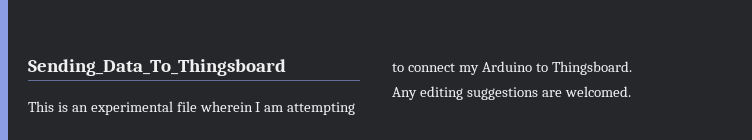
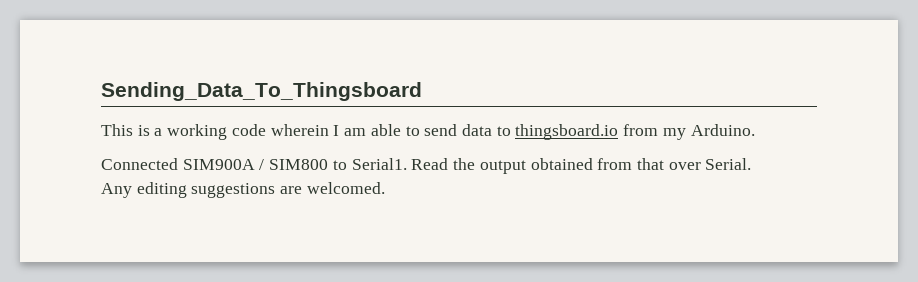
- This is an experimental file wherein I am attempting to connect my Arduino to Thingsboard.
+ This is a working code wherein I am able to send data to thingsboard.io from my Arduino.
+ Connected SIM900A / SIM800 to Serial1. Read the output obtained from that over Serial.

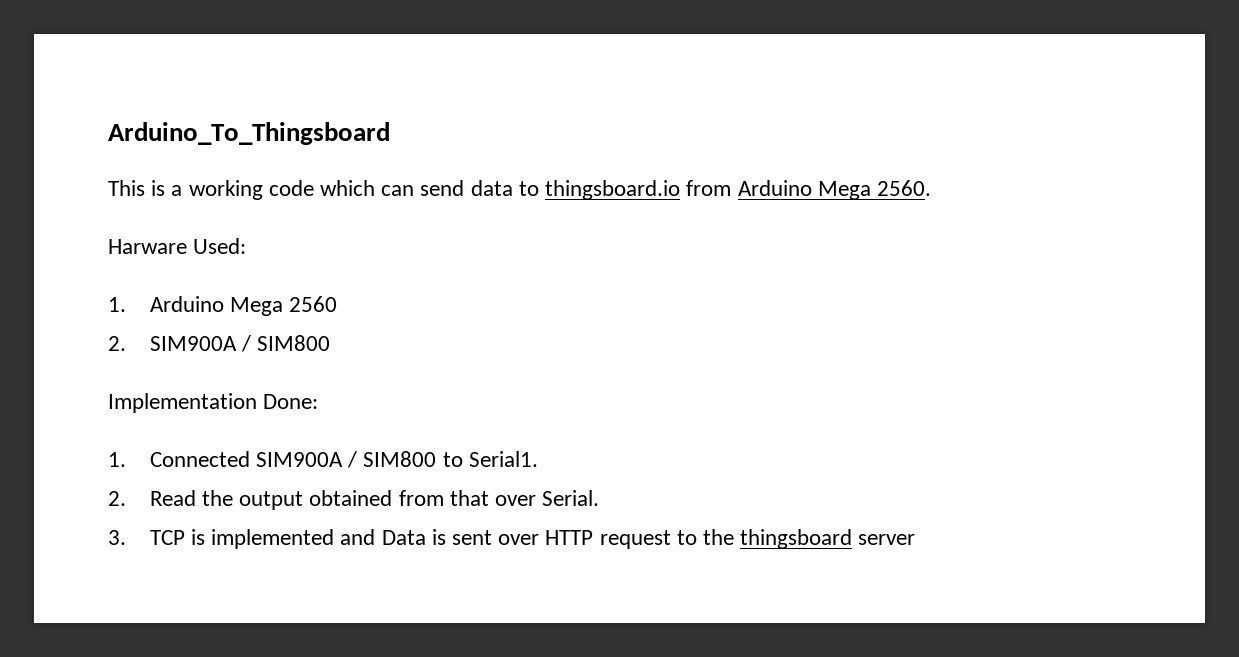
- Sending_Data_To_Thingsboard
+ Arduino_To_Thingsboard
- This is a working code wherein I am able to send data to thingsboard.io from my Arduino.
- Connected SIM900A / SIM800 to Serial1. Read the output obtained from that over Serial.
+ This is a working code which can send data to thingsboard.io from Arduino Mega 2560.
+ Harware Used:
+ 1. Arduino Mega 2560
+ 2. SIM900A / SIM800
+ Implementation Done:
+ 1. Connected SIM900A / SIM800 to Serial1.
+ 2. Read the output obtained from that over Serial.
- Any editing suggestions are welcomed.
+ 3. TCP is implemented and Data is sent over HTTP request to the thingsboard server

